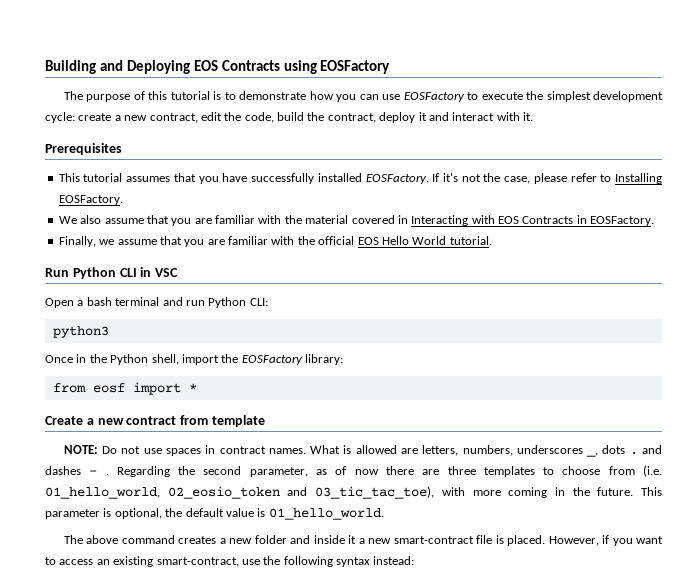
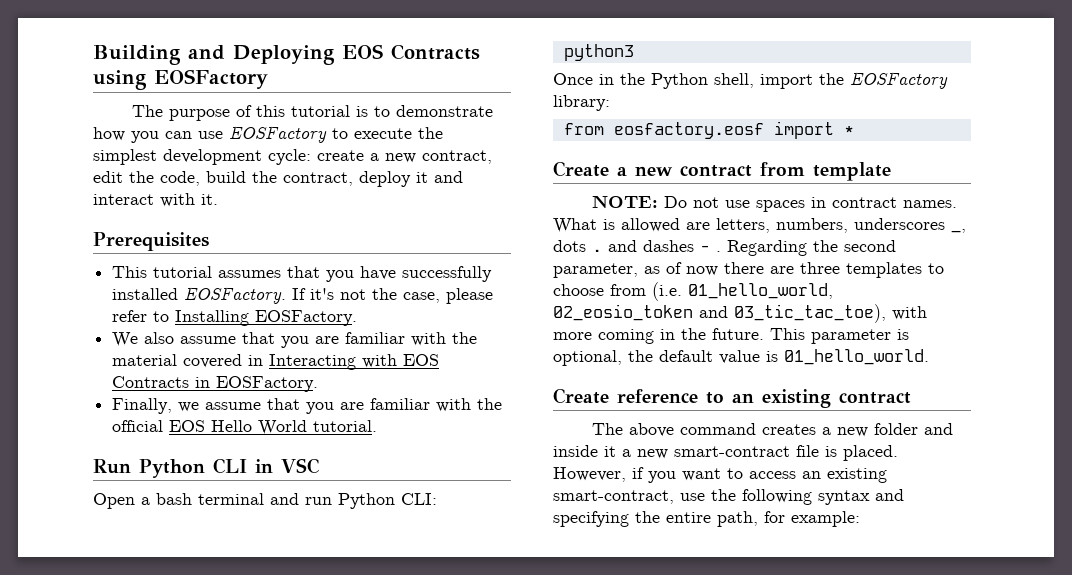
- from eosf import *
+ from eosfactory.eosf import *
+ Create reference to an existing contract
- However, if you want to access an existing smart-contract, use the following syntax instead:
+ However, if you want to access an existing smart-contract, use the following syntax and specifying the entire path, for example:

